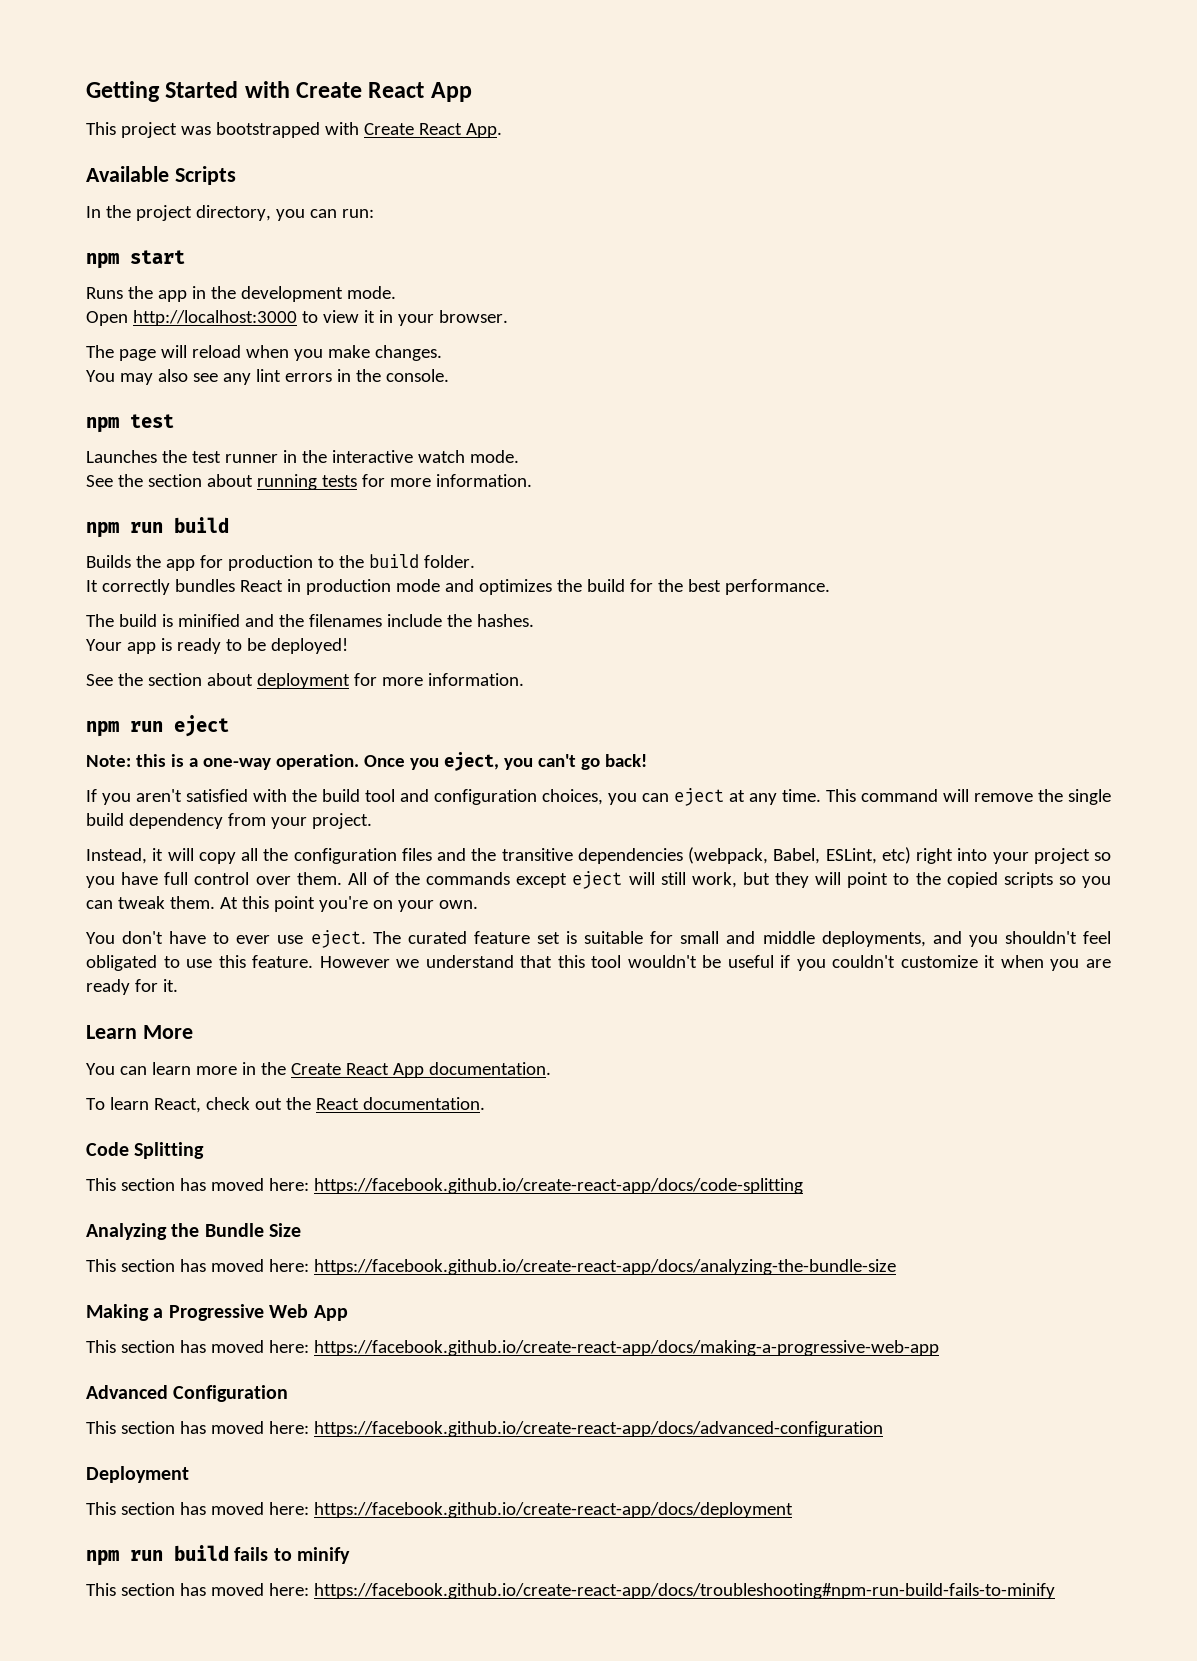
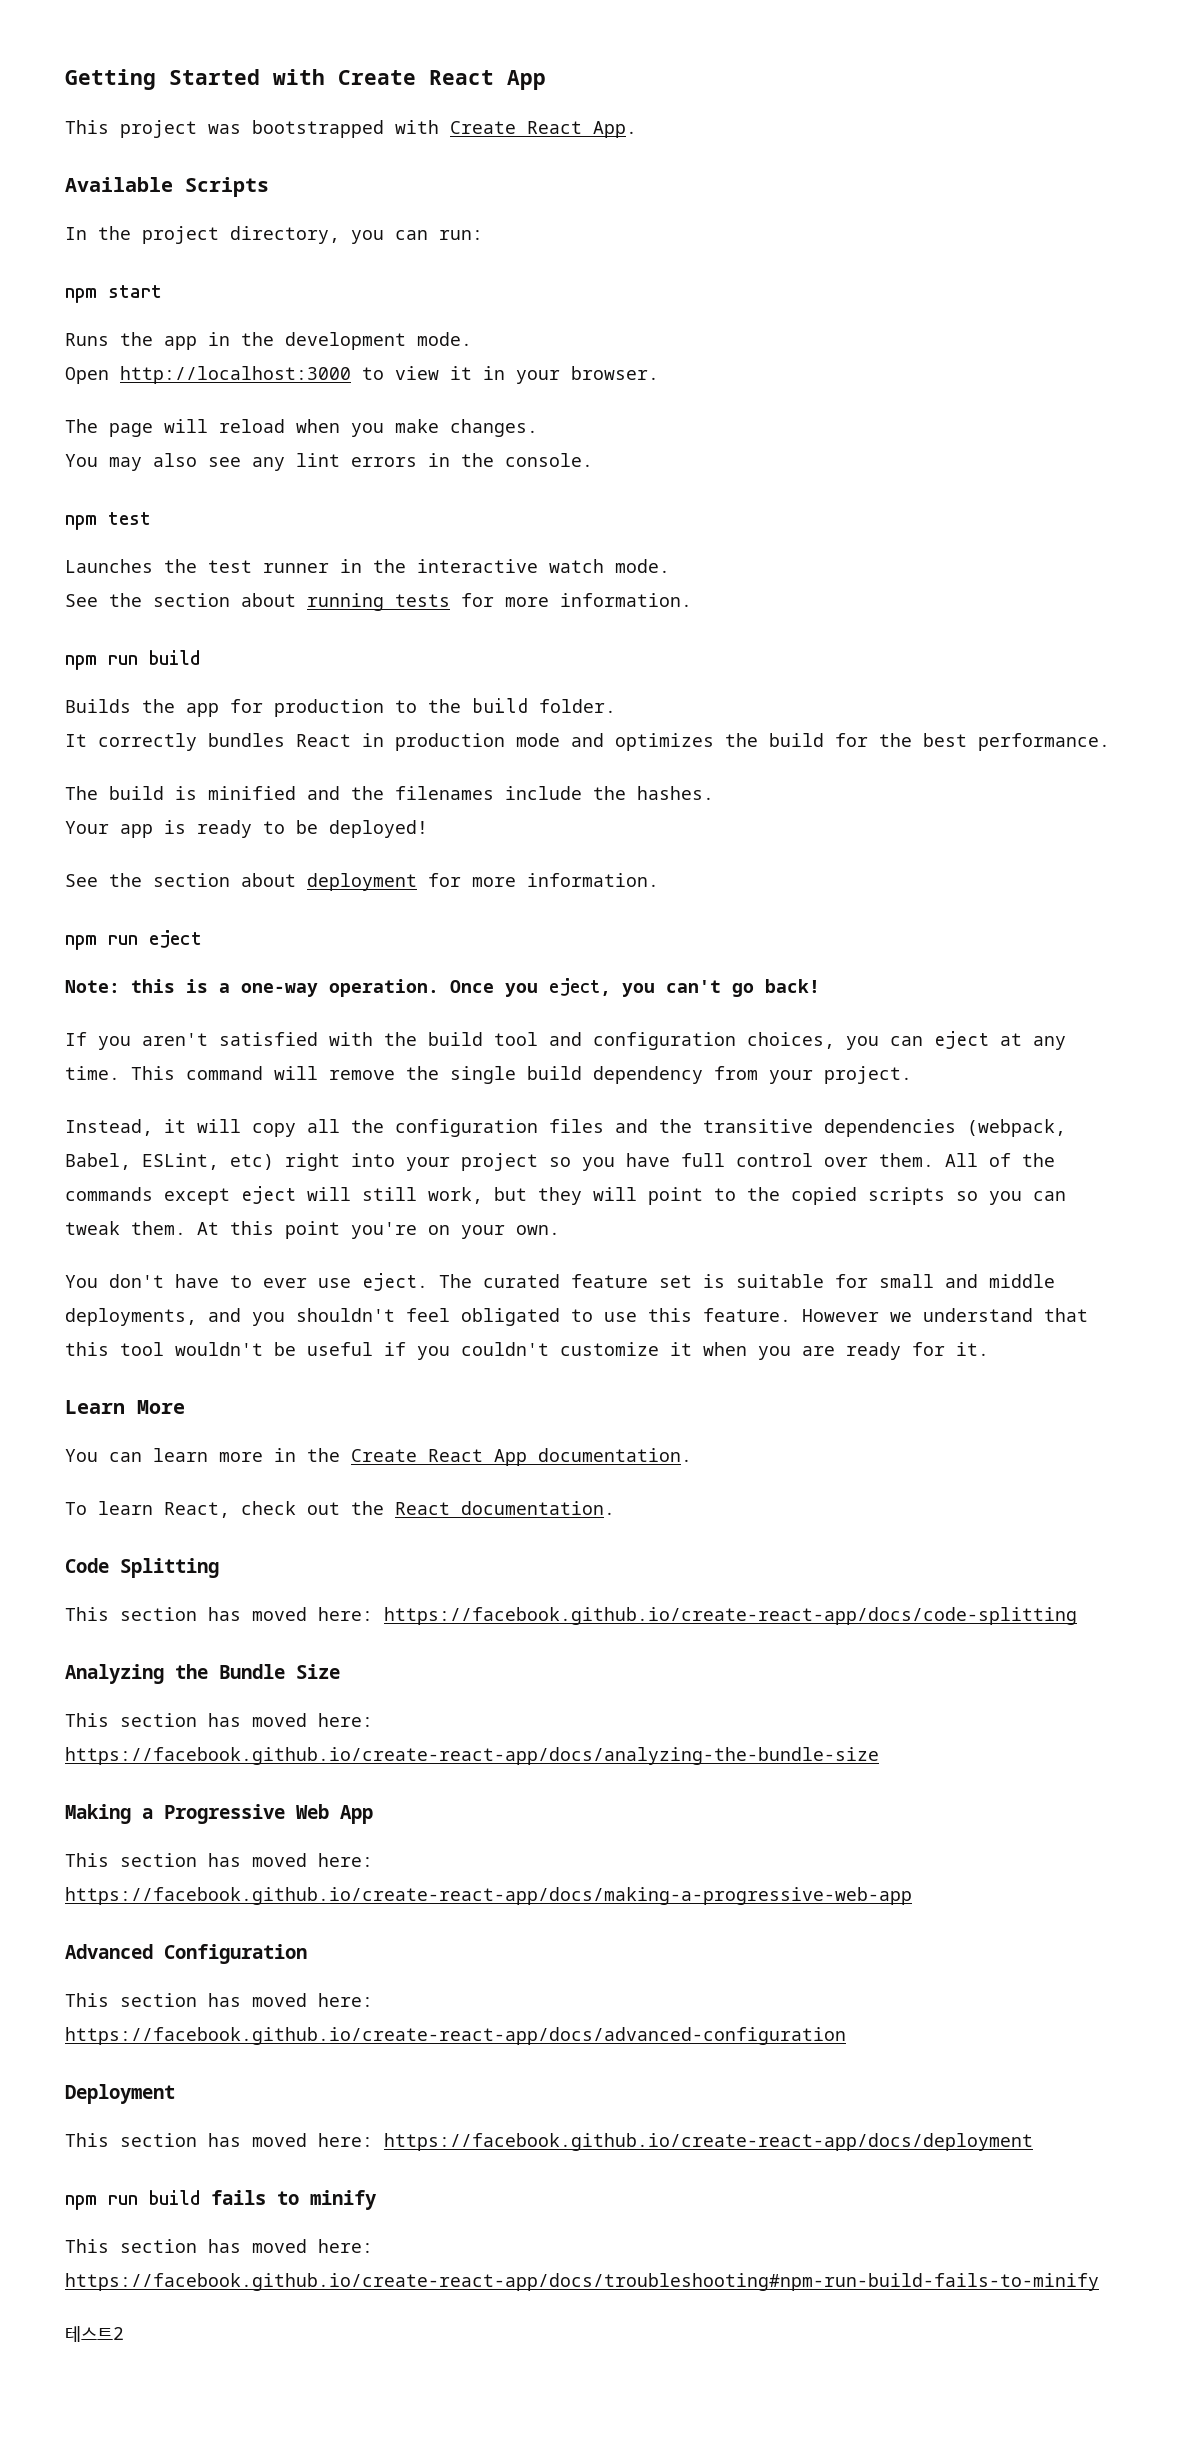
+ 테스트2

